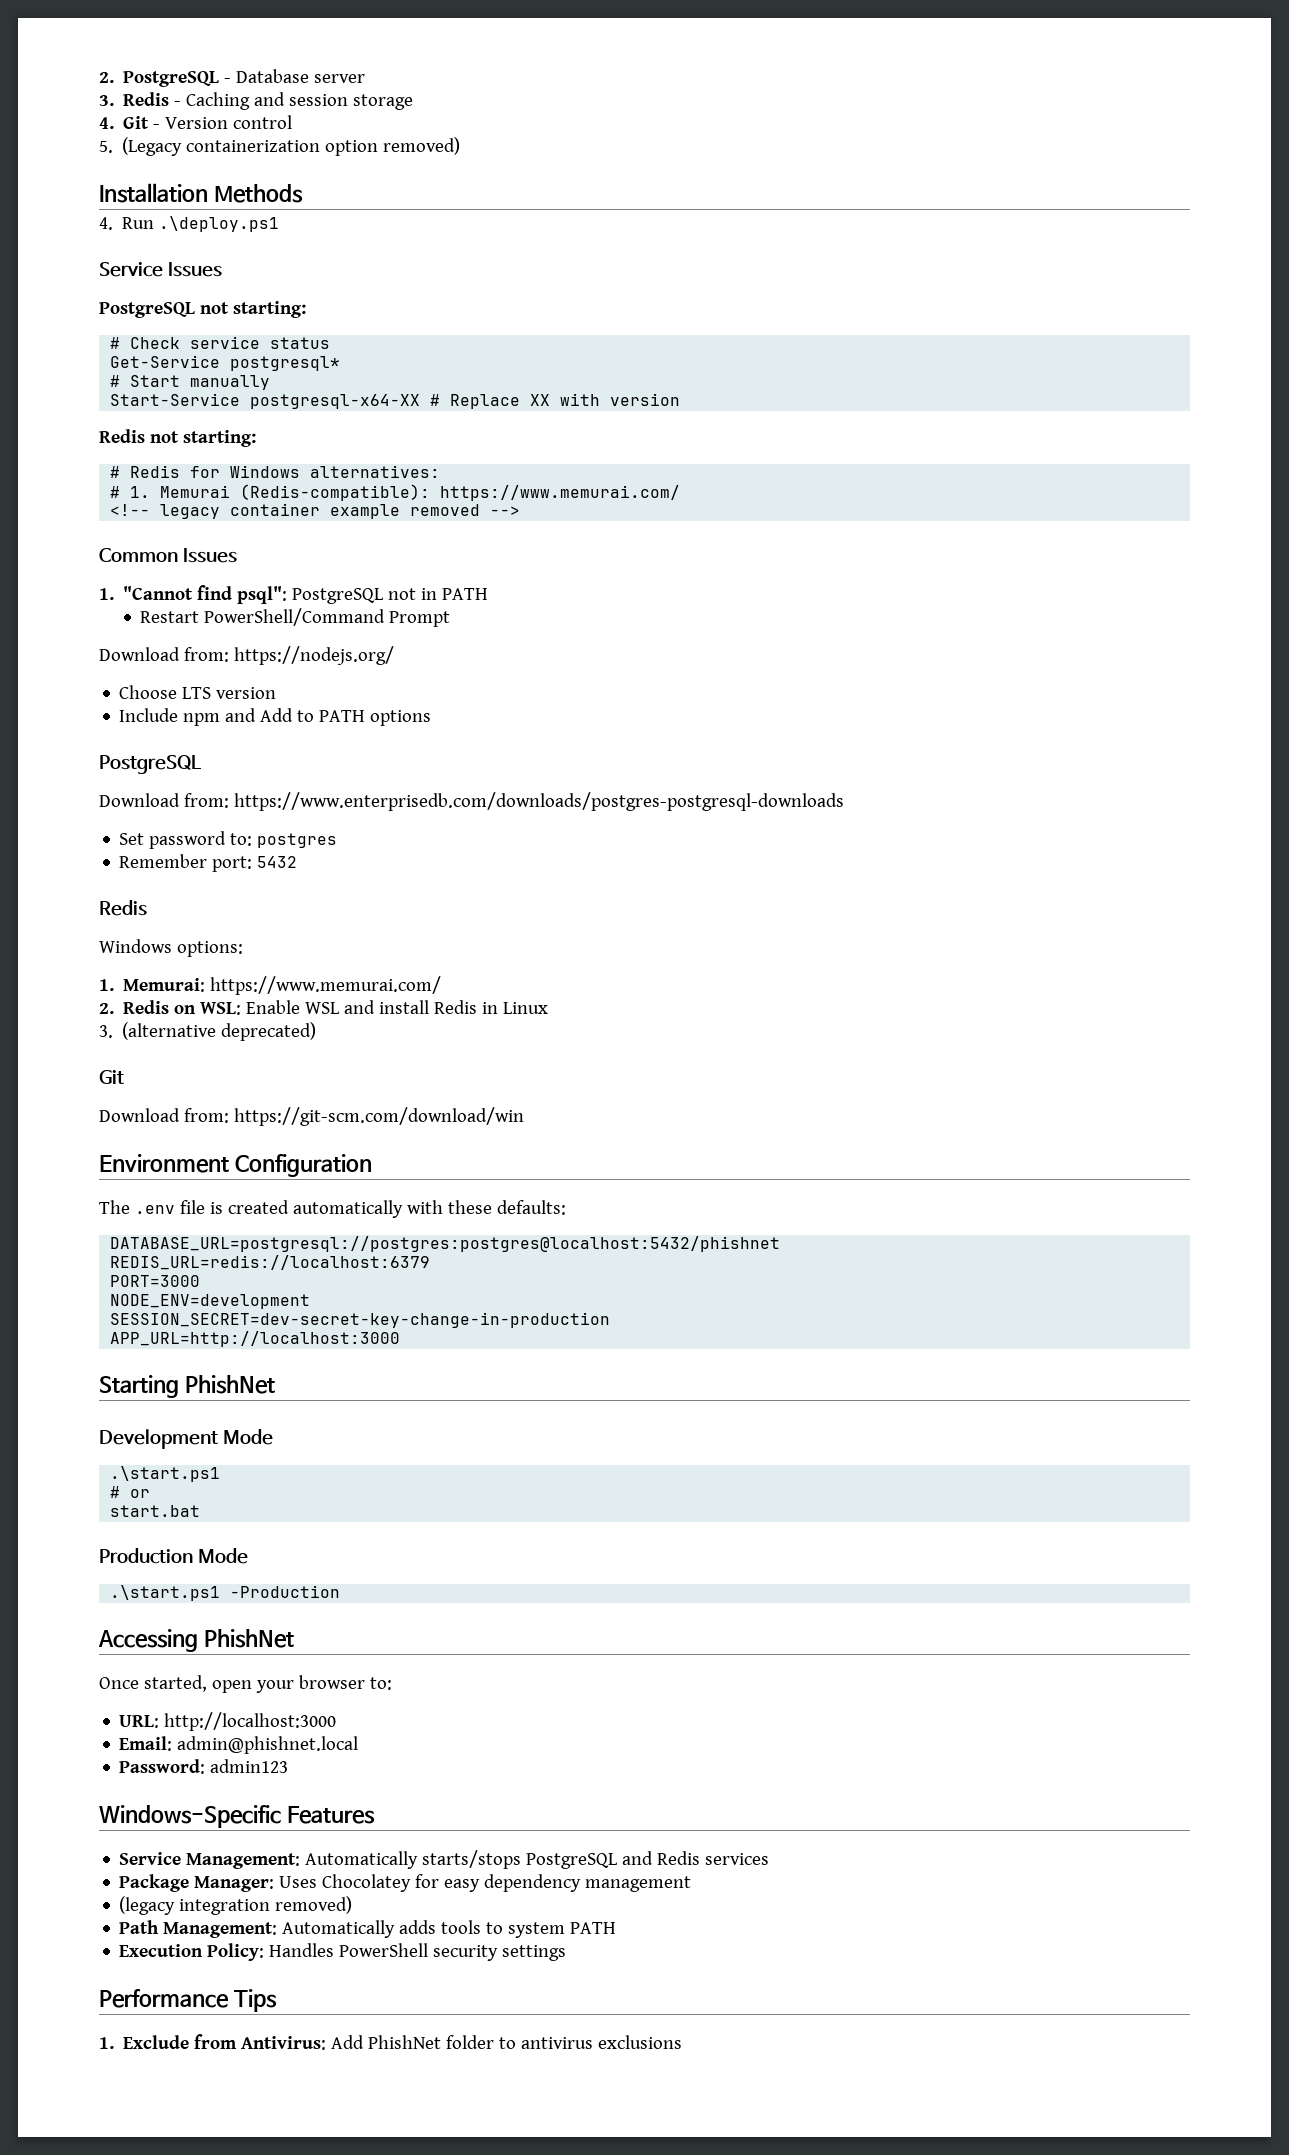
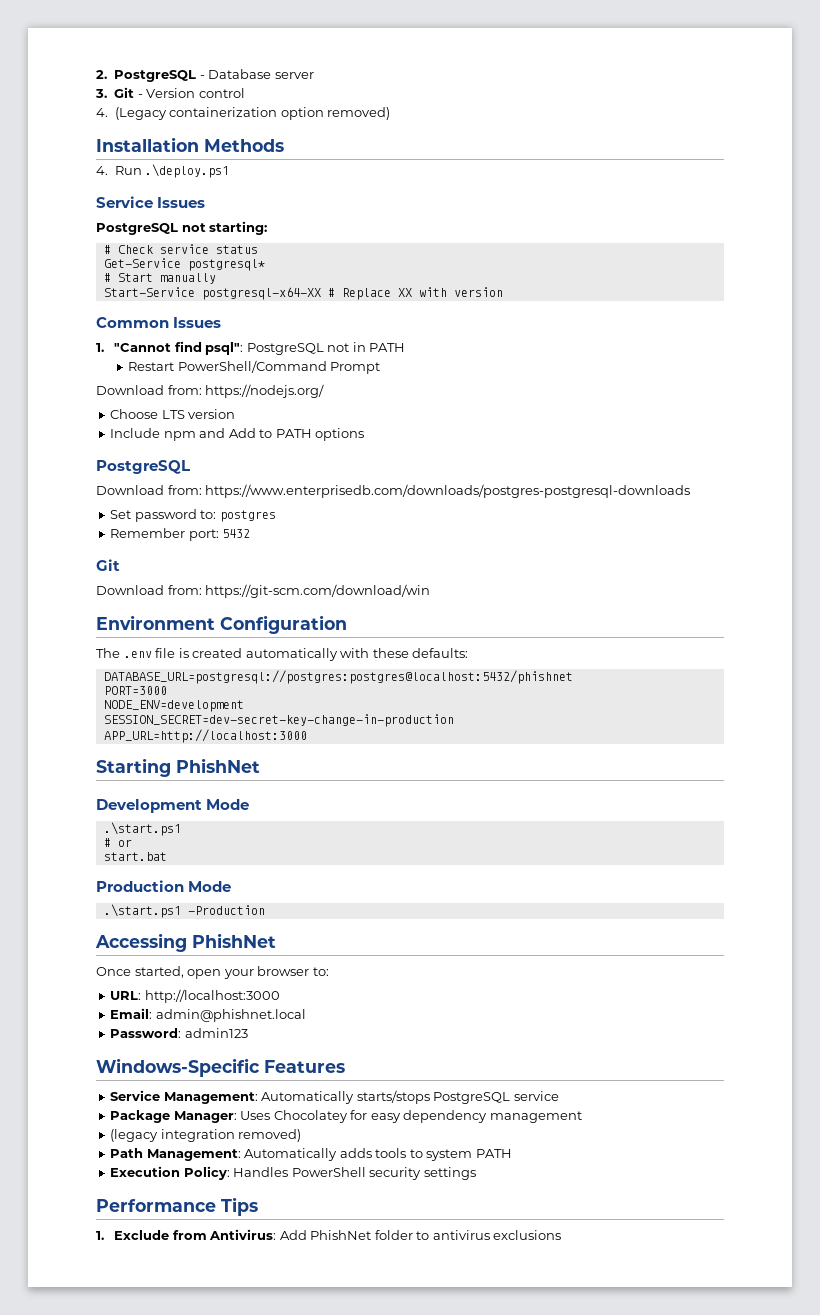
- 3. Redis - Caching and session storage
- 4. Git - Version control
+ 3. Git - Version control
- 5. (Legacy containerization option removed)
+ 4. (Legacy containerization option removed)
- Redis not starting:
- # Redis for Windows alternatives:
- # 1. Memurai (Redis-compatible): https://www.memurai.com/
- <!-- legacy container example removed -->
  Remember port: 5432
- Redis
- Windows options:
- 1. Memurai: https://www.memurai.com/
- 2. Redis on WSL: Enable WSL and install Redis in Linux
- 3. (alternative deprecated)
- REDIS_URL=redis://localhost:6379
- Service Management: Automatically starts/stops PostgreSQL and Redis services
+ Service Management: Automatically starts/stops PostgreSQL service

